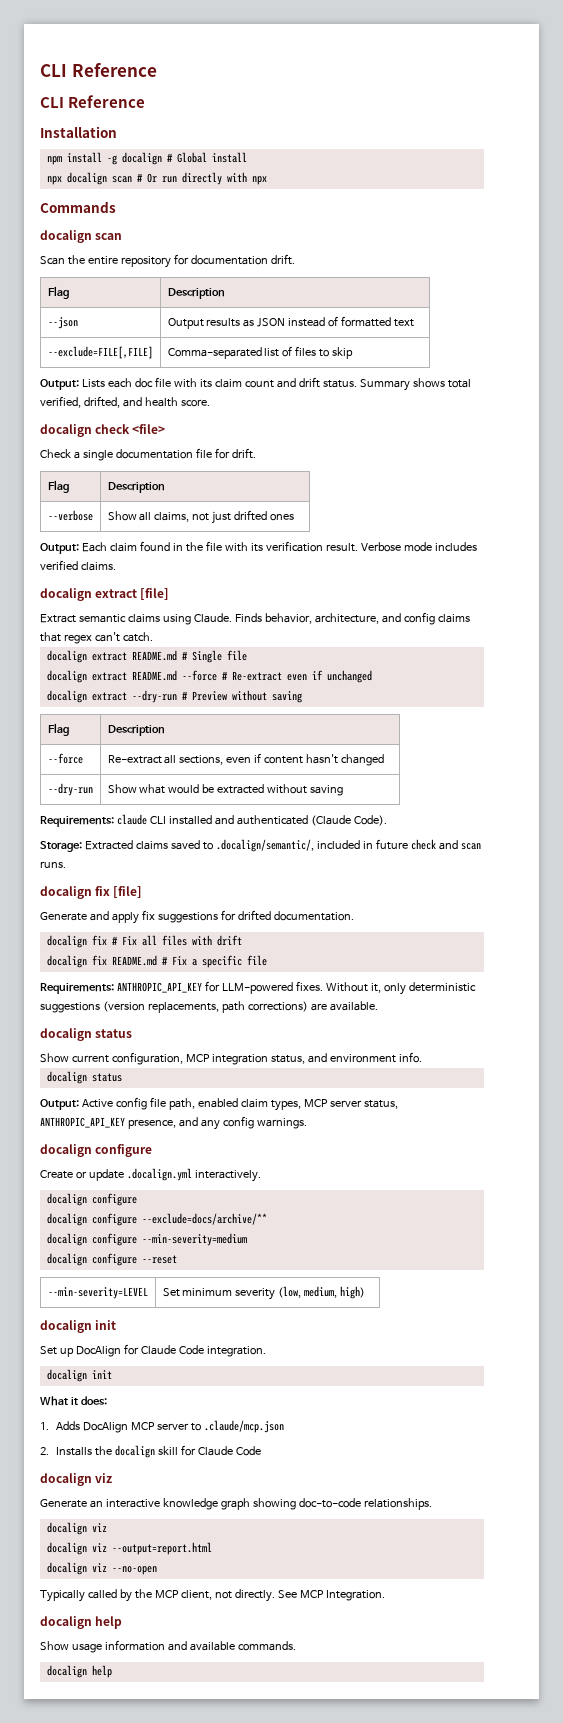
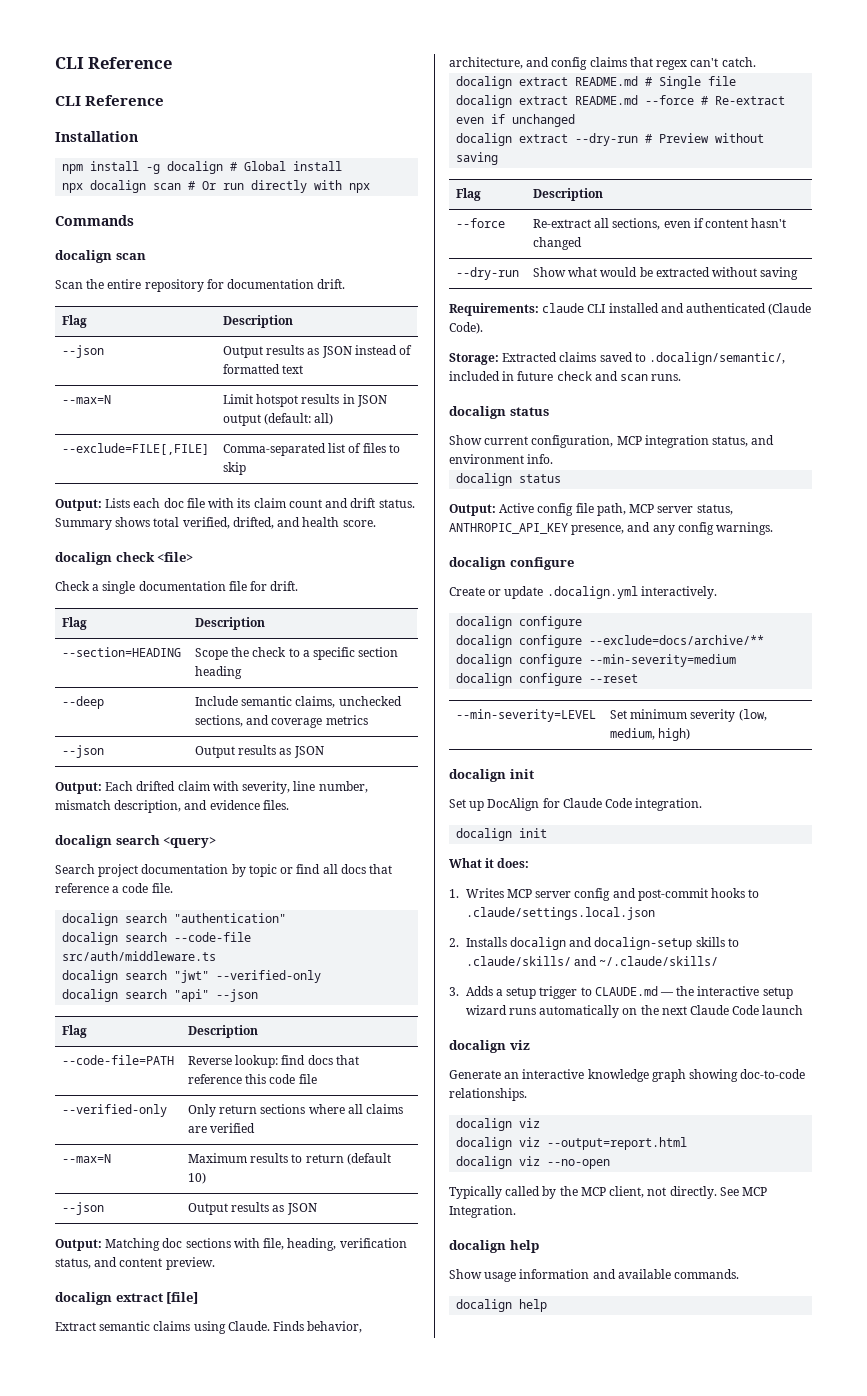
+ --max=N | Limit hotspot results in JSON output (default: all)
- --verbose | Show all claims, not just drifted ones
- Output: Each claim found in the file with its verification result. Verbose mode includes verified claims.
+ --section=HEADING | Scope the check to a specific section heading
+ --deep | Include semantic claims, unchecked sections, and coverage metrics
+ --json | Output results as JSON
+ Output: Each drifted claim with severity, line number, mismatch description, and evidence files.
+ docalign search <query>
+ Search project documentation by topic or find all docs that reference a code file.
+ docalign search "authentication"
+ docalign search --code-file src/auth/middleware.ts
+ docalign search "jwt" --verified-only
+ docalign search "api" --json
+ Flag | Description
+ --code-file=PATH | Reverse lookup: find docs that reference this code file
+ --verified-only | Only return sections where all claims are verified
+ --max=N | Maximum results to return (default 10)
+ --json | Output results as JSON
+ Output: Matching doc sections with file, heading, verification status, and content preview.
- docalign fix [file]
- Generate and apply fix suggestions for drifted documentation.
- docalign fix # Fix all files with drift
- docalign fix README.md # Fix a specific file
- Requirements: ANTHROPIC_API_KEY for LLM-powered fixes. Without it, only deterministic suggestions (version replacements, path corrections) are available.
- Output: Active config file path, enabled claim types, MCP server status, ANTHROPIC_API_KEY presence, and any config warnings.
+ Output: Active config file path, MCP server status, ANTHROPIC_API_KEY presence, and any config warnings.
- 1. Adds DocAlign MCP server to .claude/mcp.json
- 2. Installs the docalign skill for Claude Code
+ 1. Writes MCP server config and post-commit hooks to .claude/settings.local.json
+ 2. Installs docalign and docalign-setup skills to .claude/skills/ and ~/.claude/skills/
+ 3. Adds a setup trigger to CLAUDE.md — the interactive setup wizard runs automatically on the next Claude Code launch

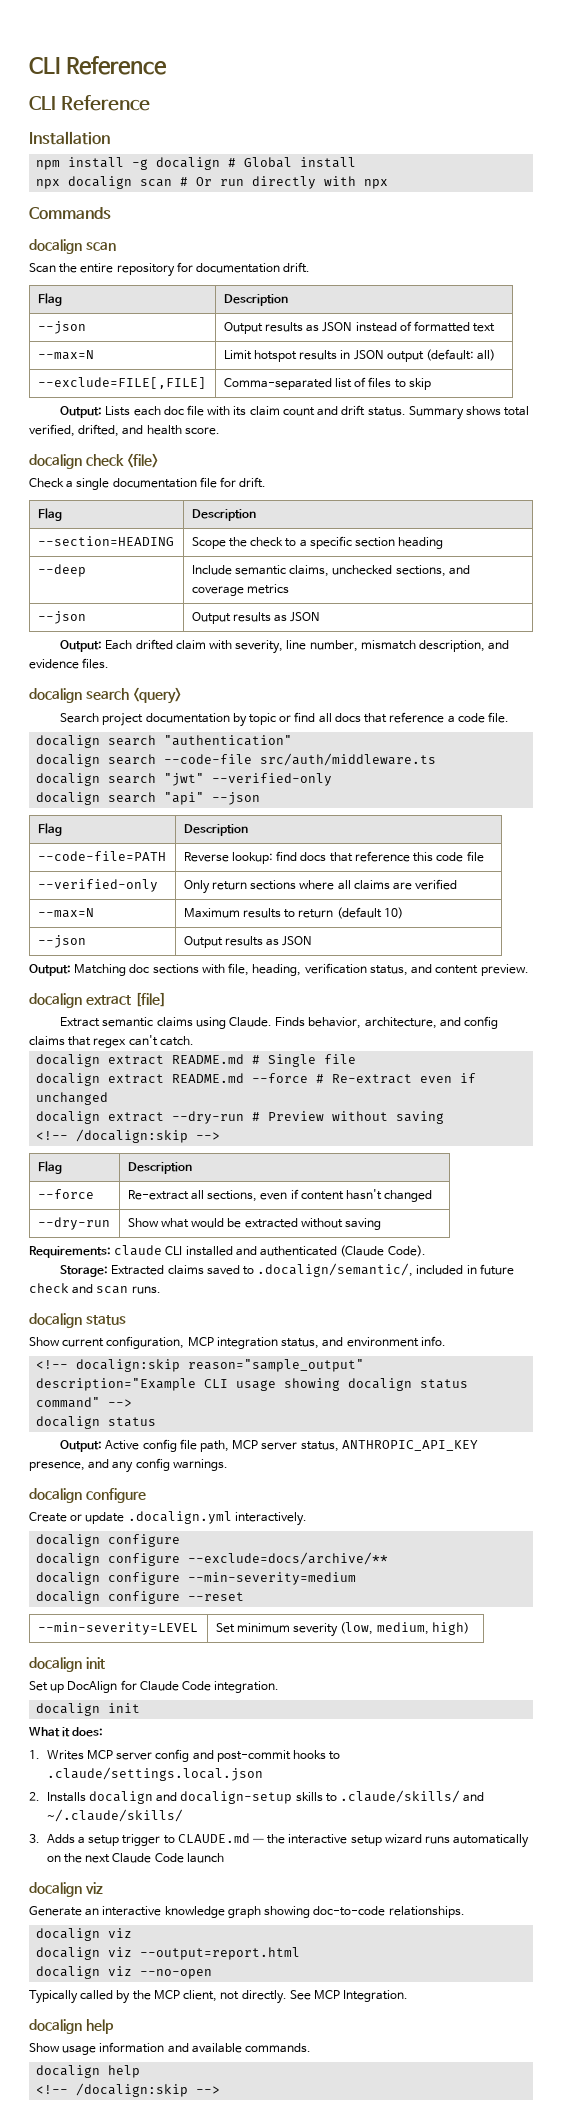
  docalign extract --dry-run # Preview without saving
+ <!-- /docalign:skip -->
+ <!-- docalign:skip reason="sample_output" description="Example CLI usage showing docalign status command" -->
  Show usage information and available commands.
  docalign help
+ <!-- /docalign:skip -->

